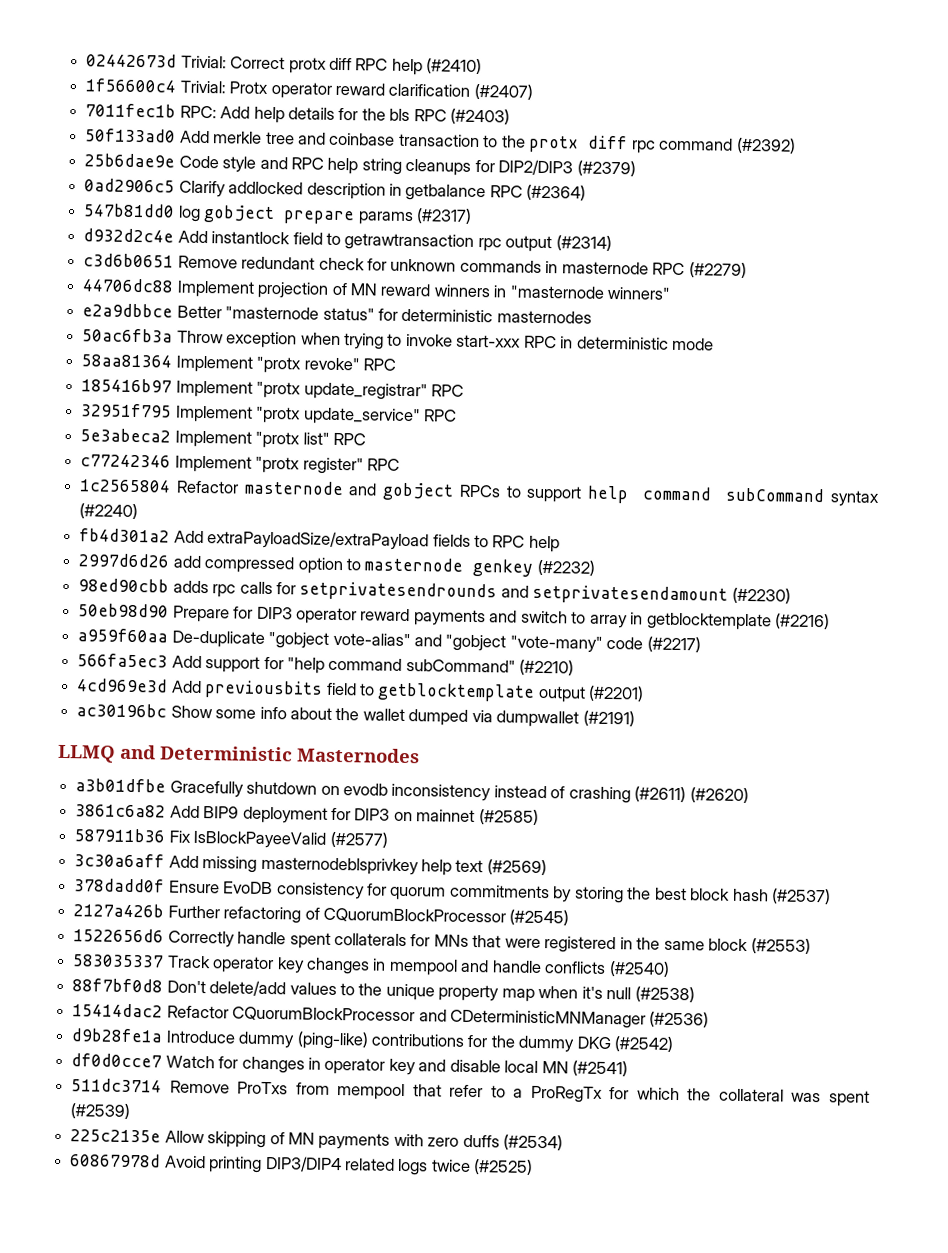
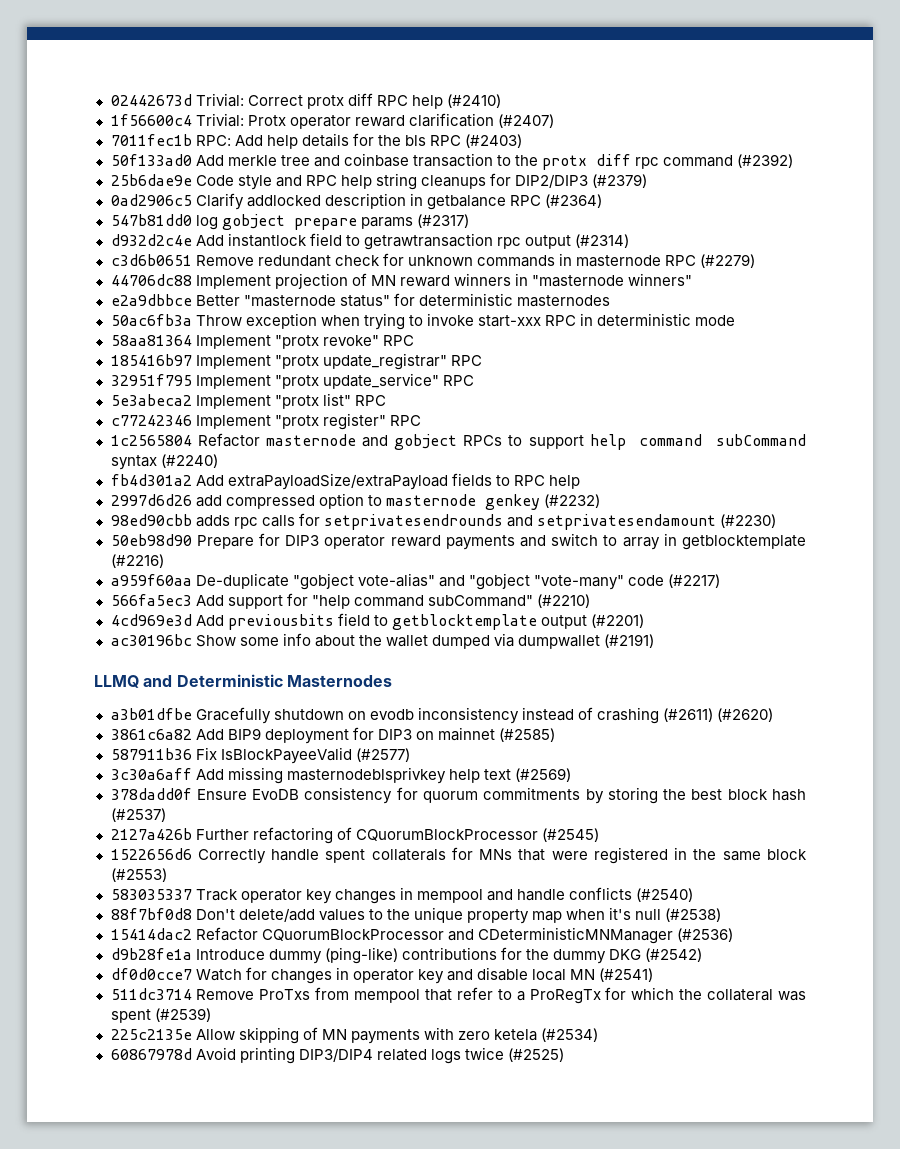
- 225c2135e Allow skipping of MN payments with zero duffs (#2534)
+ 225c2135e Allow skipping of MN payments with zero ketela (#2534)

